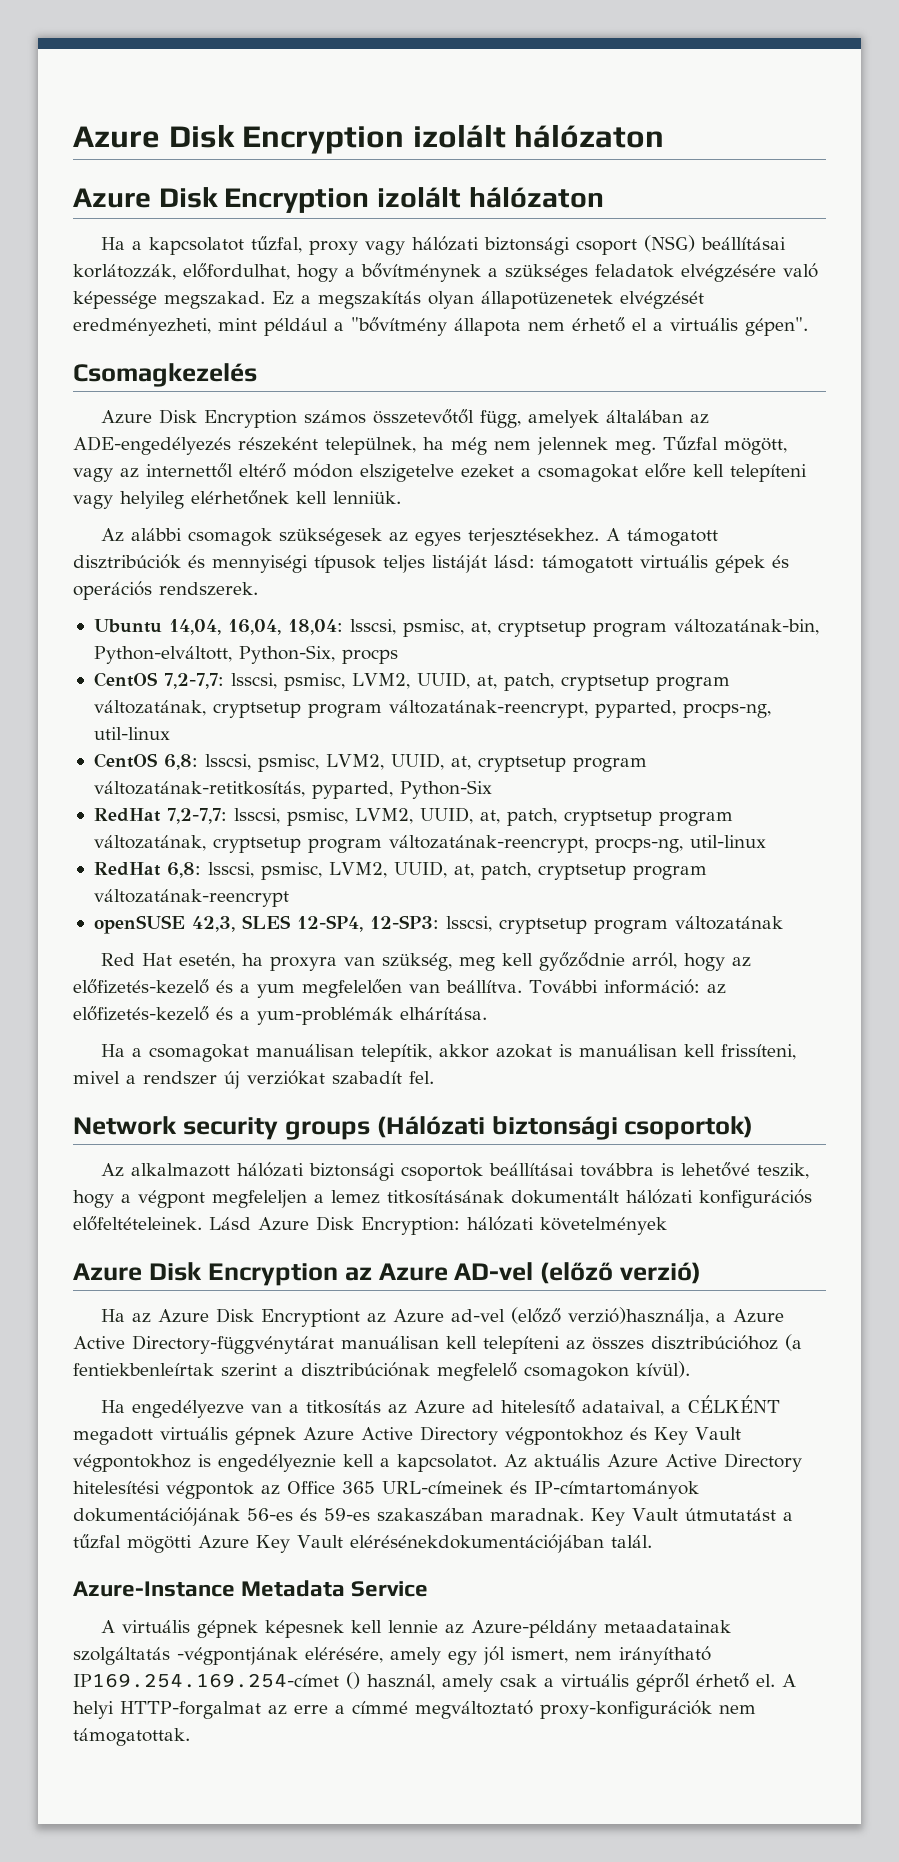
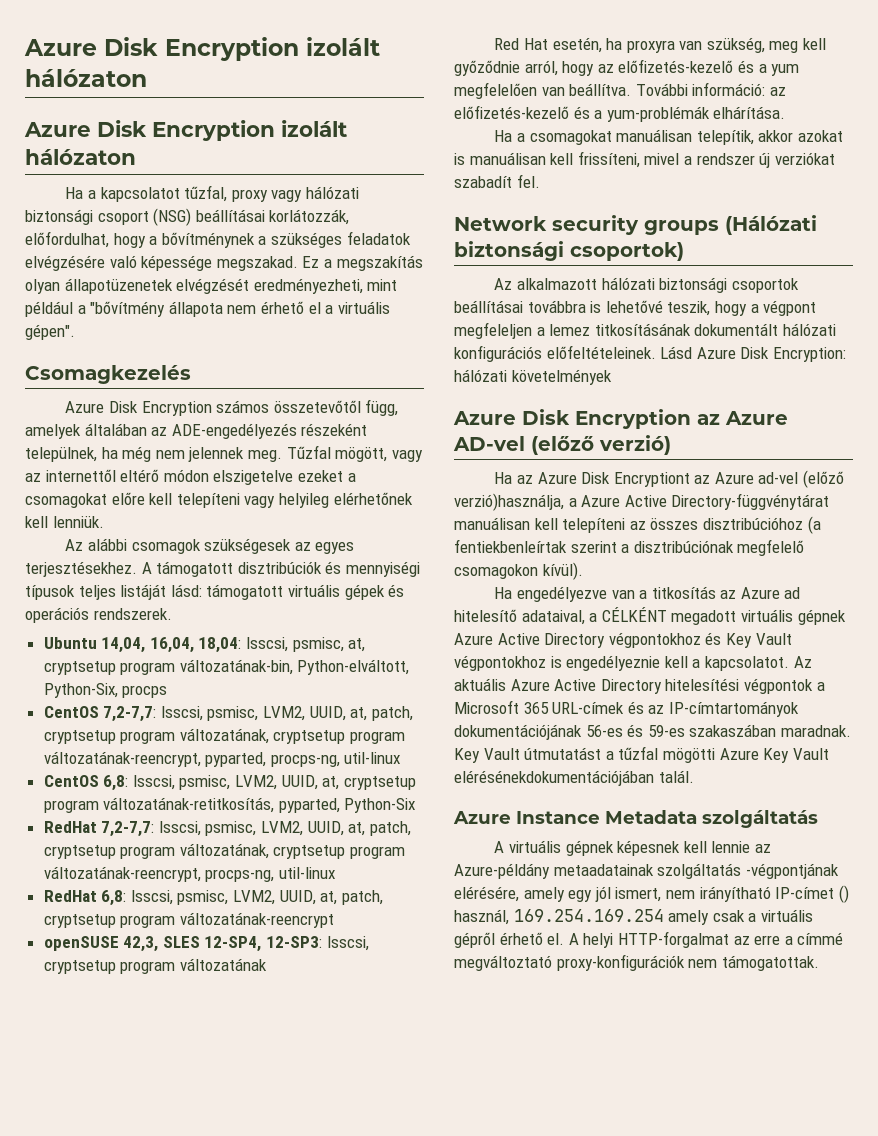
- Az aktuális Azure Active Directory hitelesítési végpontok az Office 365 URL-címeinek és IP-címtartományok dokumentációjának 56-es és 59-es szakaszában maradnak.
+ Az aktuális Azure Active Directory hitelesítési végpontok a Microsoft 365 URL-címek és az IP-címtartományok dokumentációjának 56-es és 59-es szakaszában maradnak.
- Azure-Instance Metadata Service
+ Azure Instance Metadata szolgáltatás
- A virtuális gépnek képesnek kell lennie az Azure-példány metaadatainak szolgáltatás -végpontjának elérésére, amely egy jól ismert, nem irányítható IP169.254.169.254-címet () használ, amely csak a virtuális gépről érhető el.
+ A virtuális gépnek képesnek kell lennie az Azure-példány metaadatainak szolgáltatás -végpontjának elérésére, amely egy jól ismert, nem irányítható IP-címet () használ, 169.254.169.254 amely csak a virtuális gépről érhető el.

